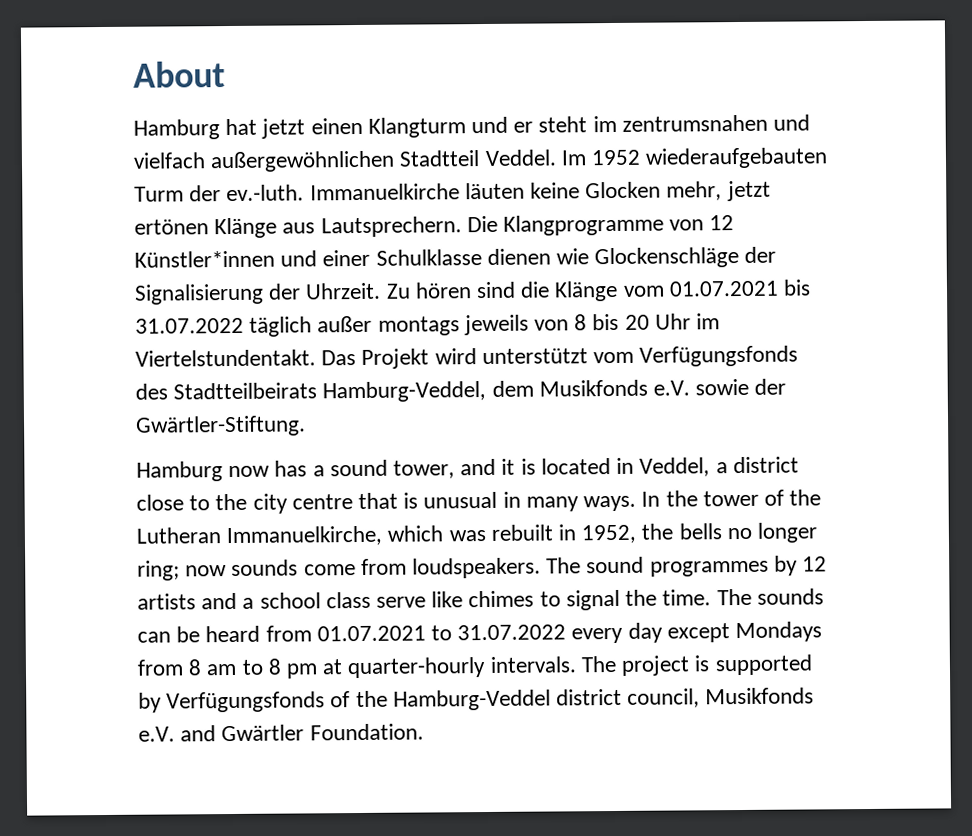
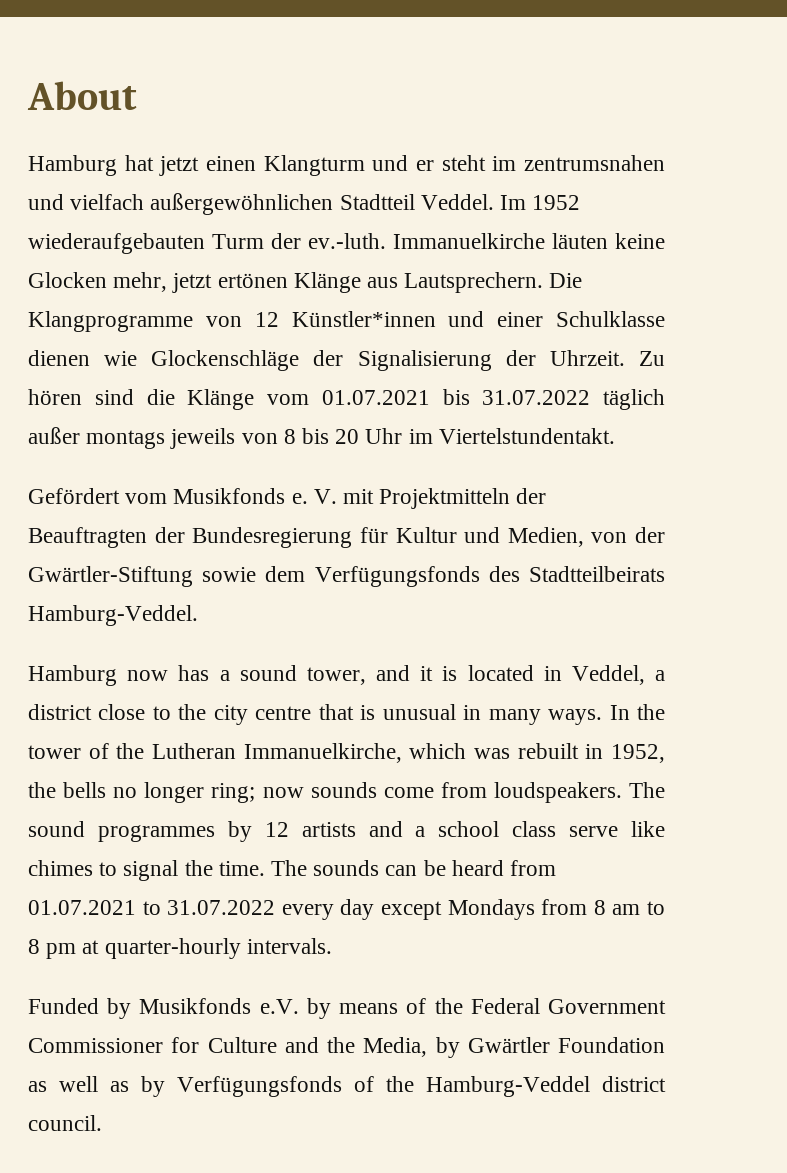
- Zu hören sind die Klänge vom 01.07.2021 bis 31.07.2022 täglich außer montags jeweils von 8 bis 20 Uhr im Viertelstundentakt. Das Projekt wird unterstützt vom Verfügungsfonds des Stadtteilbeirats Hamburg-Veddel, dem Musikfonds e.V. sowie der Gwärtler-Stiftung.
+ Zu hören sind die Klänge vom 01.07.2021 bis 31.07.2022 täglich außer montags jeweils von 8 bis 20 Uhr im Viertelstundentakt.
+ Gefördert vom Musikfonds e. V. mit Projektmitteln der Beauftragten der Bundesregierung für Kultur und Medien, von der Gwärtler-Stiftung sowie dem Verfügungsfonds des Stadtteilbeirats Hamburg-Veddel.
- The sounds can be heard from 01.07.2021 to 31.07.2022 every day except Mondays from 8 am to 8 pm at quarter-hourly intervals. The project is supported by Verfügungsfonds of the Hamburg-Veddel district council, Musikfonds e.V. and Gwärtler Foundation.
+ The sounds can be heard from 01.07.2021 to 31.07.2022 every day except Mondays from 8 am to 8 pm at quarter-hourly intervals.
+ Funded by Musikfonds e.V. by means of the Federal Government Commissioner for Culture and the Media, by Gwärtler Foundation as well as by Verfügungsfonds of the Hamburg-Veddel district council.

